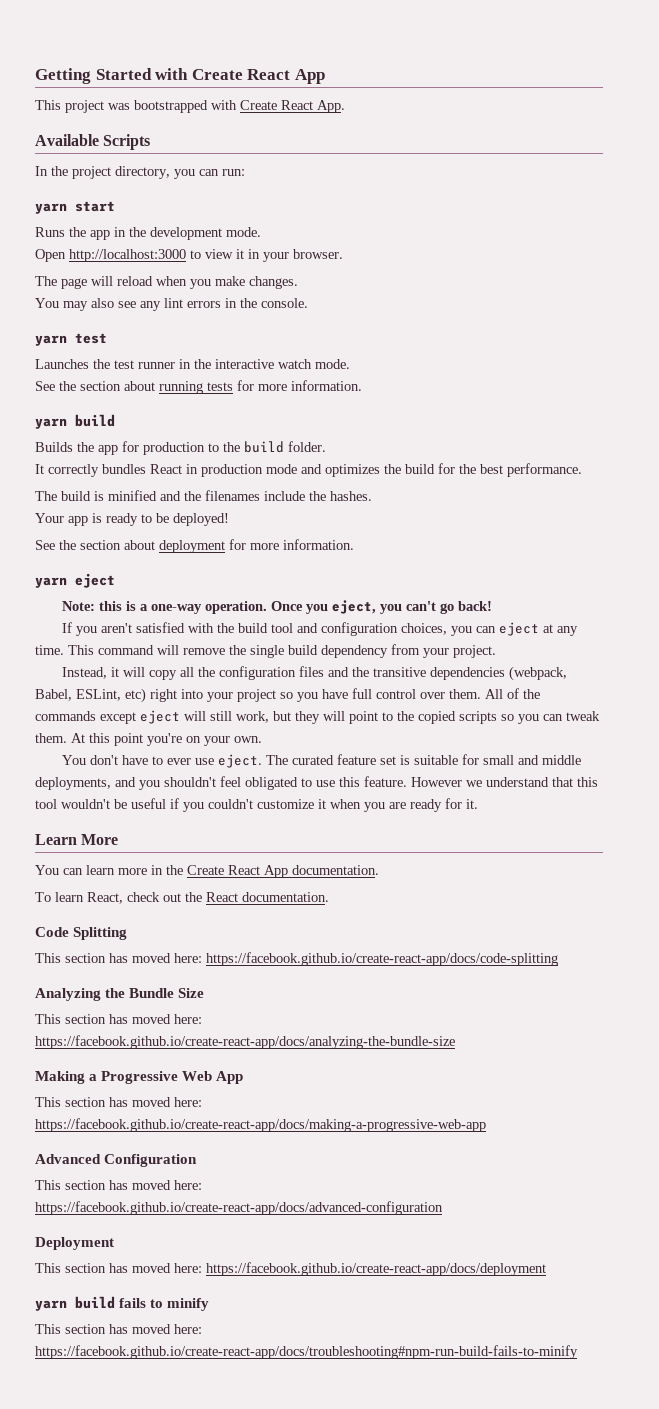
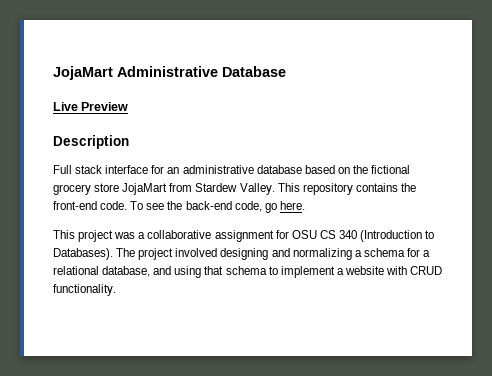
- Getting Started with Create React App
- This project was bootstrapped with Create React App.
- Available Scripts
- In the project directory, you can run:
- yarn start
- Runs the app in the development mode.
- Open http://localhost:3000 to view it in your browser.
- The page will reload when you make changes.
- You may also see any lint errors in the console.
- yarn test
- Launches the test runner in the interactive watch mode.
- See the section about running tests for more information.
- yarn build
- Builds the app for production to the build folder.
- It correctly bundles React in production mode and optimizes the build for the best performance.
- The build is minified and the filenames include the hashes.
- Your app is ready to be deployed!
- See the section about deployment for more information.
- yarn eject
- Note: this is a one-way operation. Once you eject, you can't go back!
- If you aren't satisfied with the build tool and configuration choices, you can eject at any time. This command will remove the single build dependency from your project.
- Instead, it will copy all the configuration files and the transitive dependencies (webpack, Babel, ESLint, etc) right into your project so you have full control over them. All of the commands except eject will still work, but they will point to the copied scripts so you can tweak them. At this point you're on your own.
- You don't have to ever use eject. The curated feature set is suitable for small and middle deployments, and you shouldn't feel obligated to use this feature. However we understand that this tool wouldn't be useful if you couldn't customize it when you are ready for it.
- Learn More
- You can learn more in the Create React App documentation.
- To learn React, check out the React documentation.
- Code Splitting
- This section has moved here: https://facebook.github.io/create-react-app/docs/code-splitting
- Analyzing the Bundle Size
- This section has moved here: https://facebook.github.io/create-react-app/docs/analyzing-the-bundle-size
- Making a Progressive Web App
- This section has moved here: https://facebook.github.io/create-react-app/docs/making-a-progressive-web-app
- Advanced Configuration
- This section has moved here: https://facebook.github.io/create-react-app/docs/advanced-configuration
- Deployment
- This section has moved here: https://facebook.github.io/create-react-app/docs/deployment
- yarn build fails to minify
- This section has moved here: https://facebook.github.io/create-react-app/docs/troubleshooting#npm-run-build-fails-to-minify
+ JojaMart Administrative Database
+ Live Preview
+ Description
+ Full stack interface for an administrative database based on the fictional grocery store JojaMart from Stardew Valley. This repository contains the front-end code. To see the back-end code, go here.
+ This project was a collaborative assignment for OSU CS 340 (Introduction to Databases). The project involved designing and normalizing a schema for a relational database, and using that schema to implement a website with CRUD functionality.

